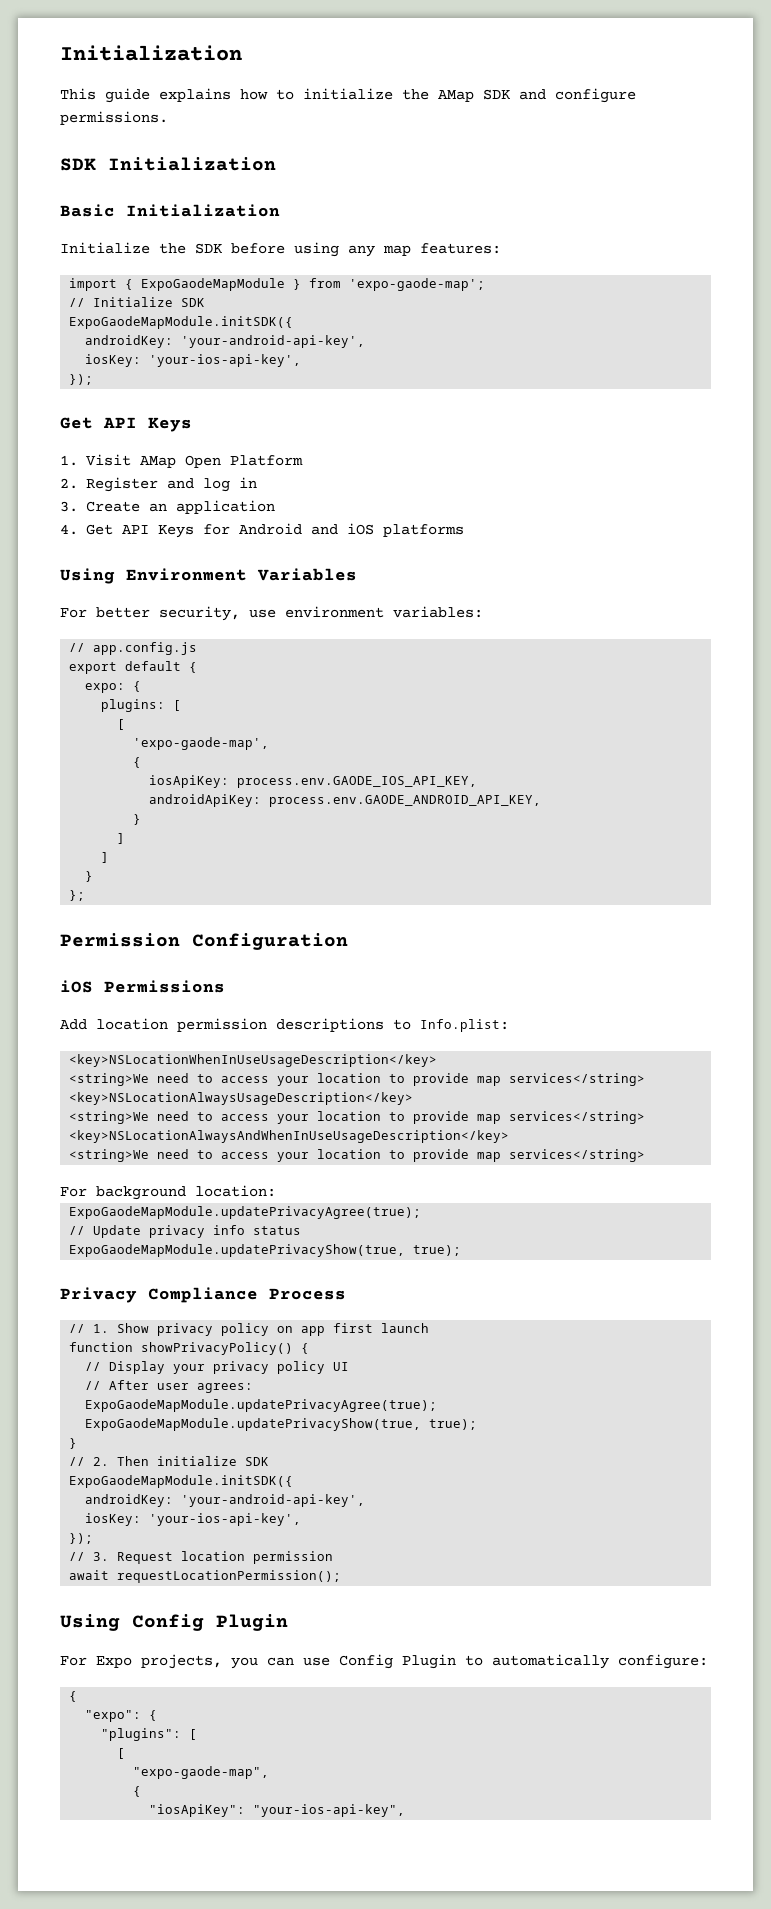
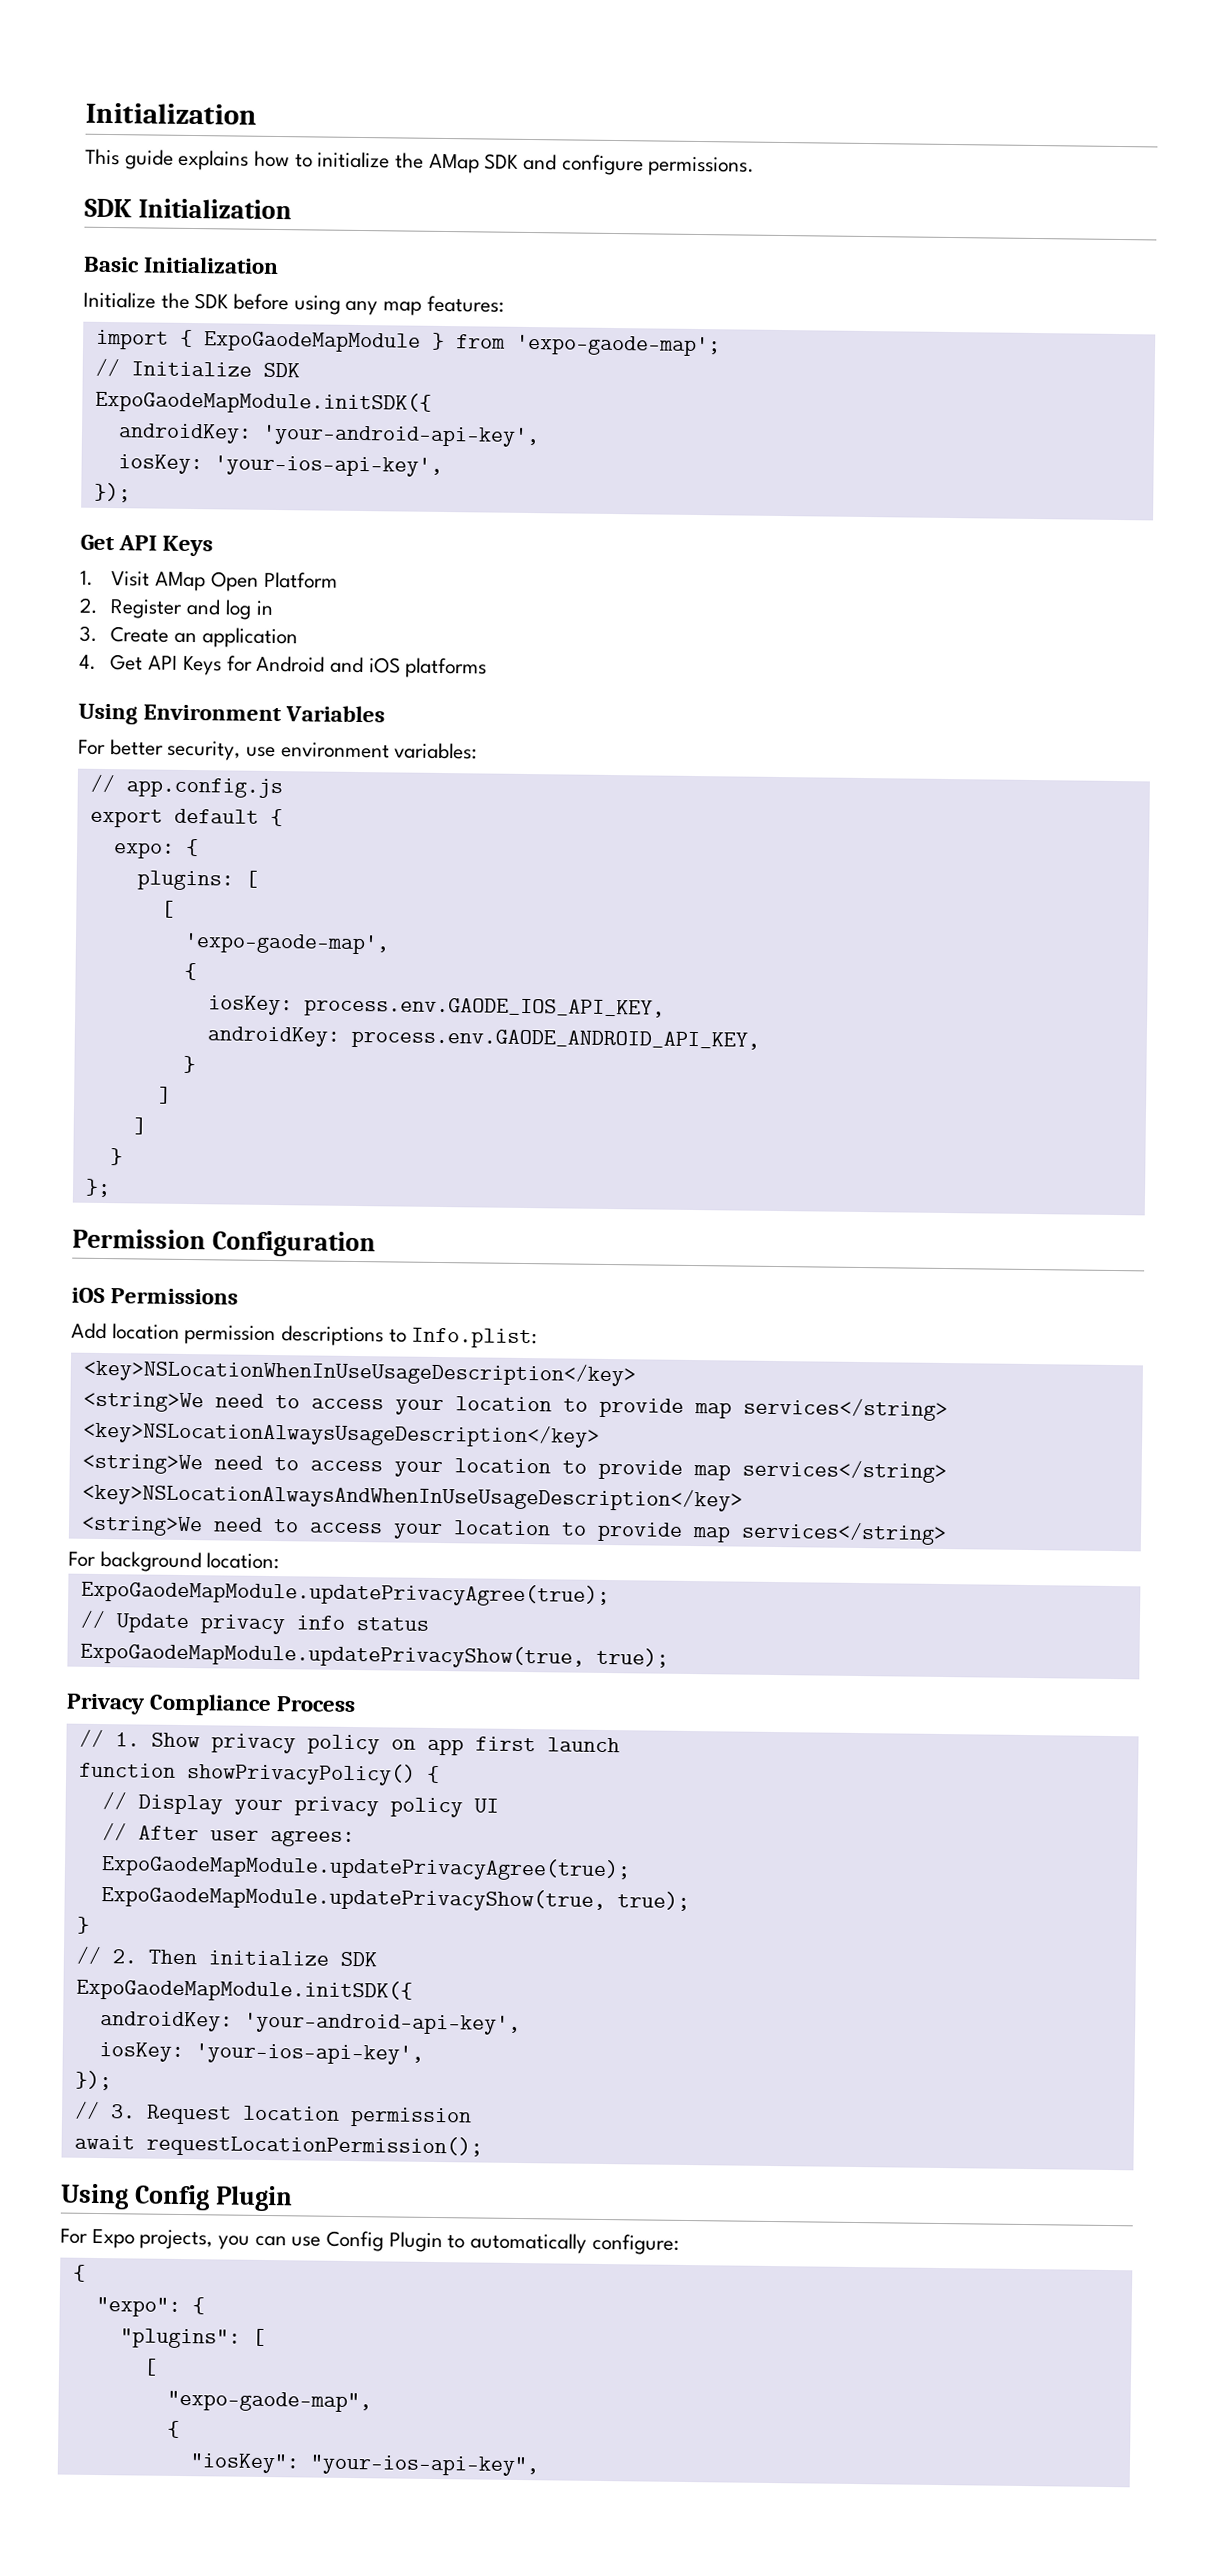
- iosApiKey: process.env.GAODE_IOS_API_KEY,
+ iosKey: process.env.GAODE_IOS_API_KEY,
- androidApiKey: process.env.GAODE_ANDROID_API_KEY,
+ androidKey: process.env.GAODE_ANDROID_API_KEY,
- "iosApiKey": "your-ios-api-key",
+ "iosKey": "your-ios-api-key",

